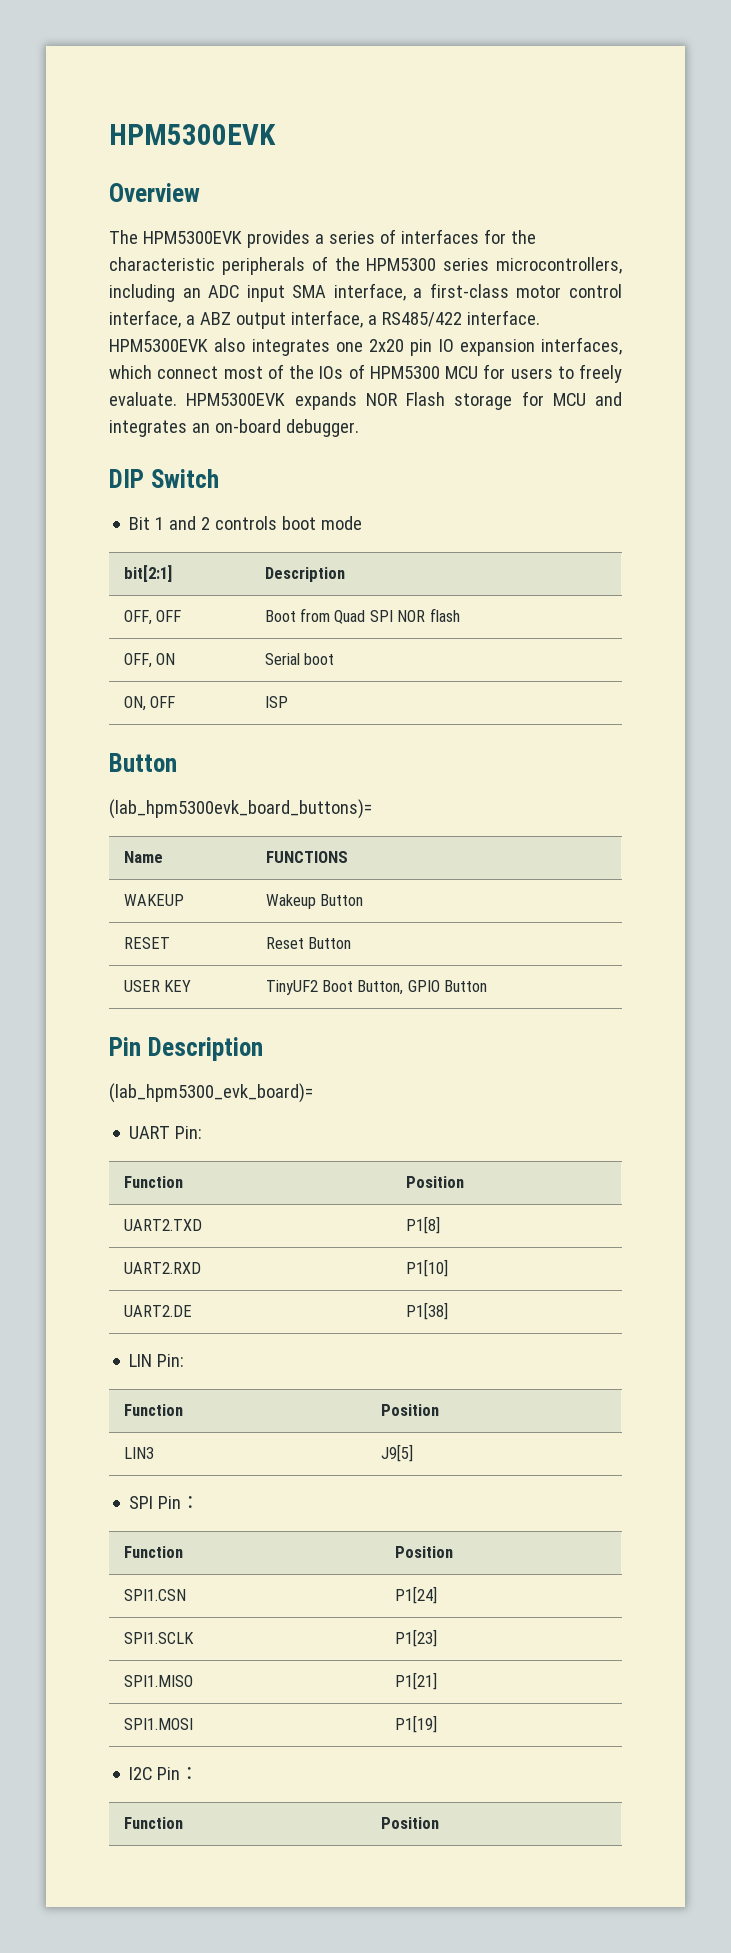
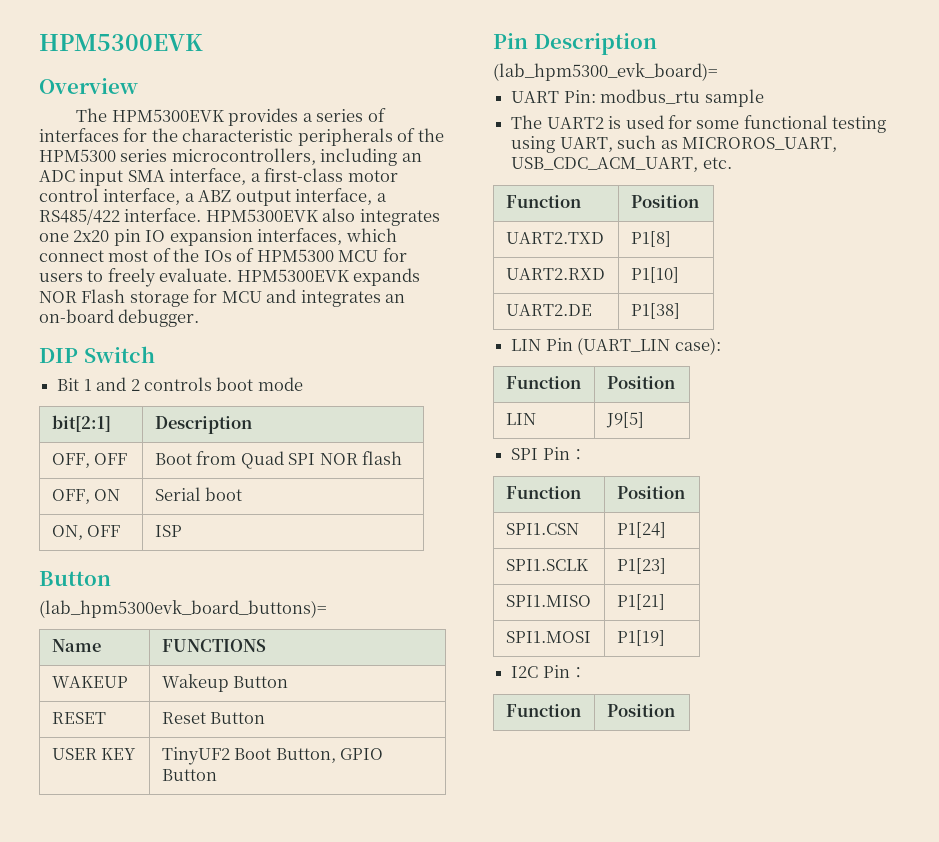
- UART Pin:
+ UART Pin: modbus_rtu sample
+ The UART2 is used for some functional testing using UART, such as MICROROS_UART, USB_CDC_ACM_UART, etc.
- LIN Pin:
+ LIN Pin (UART_LIN case):
  Function | Position
- LIN3 | J9[5]
+ LIN | J9[5]

